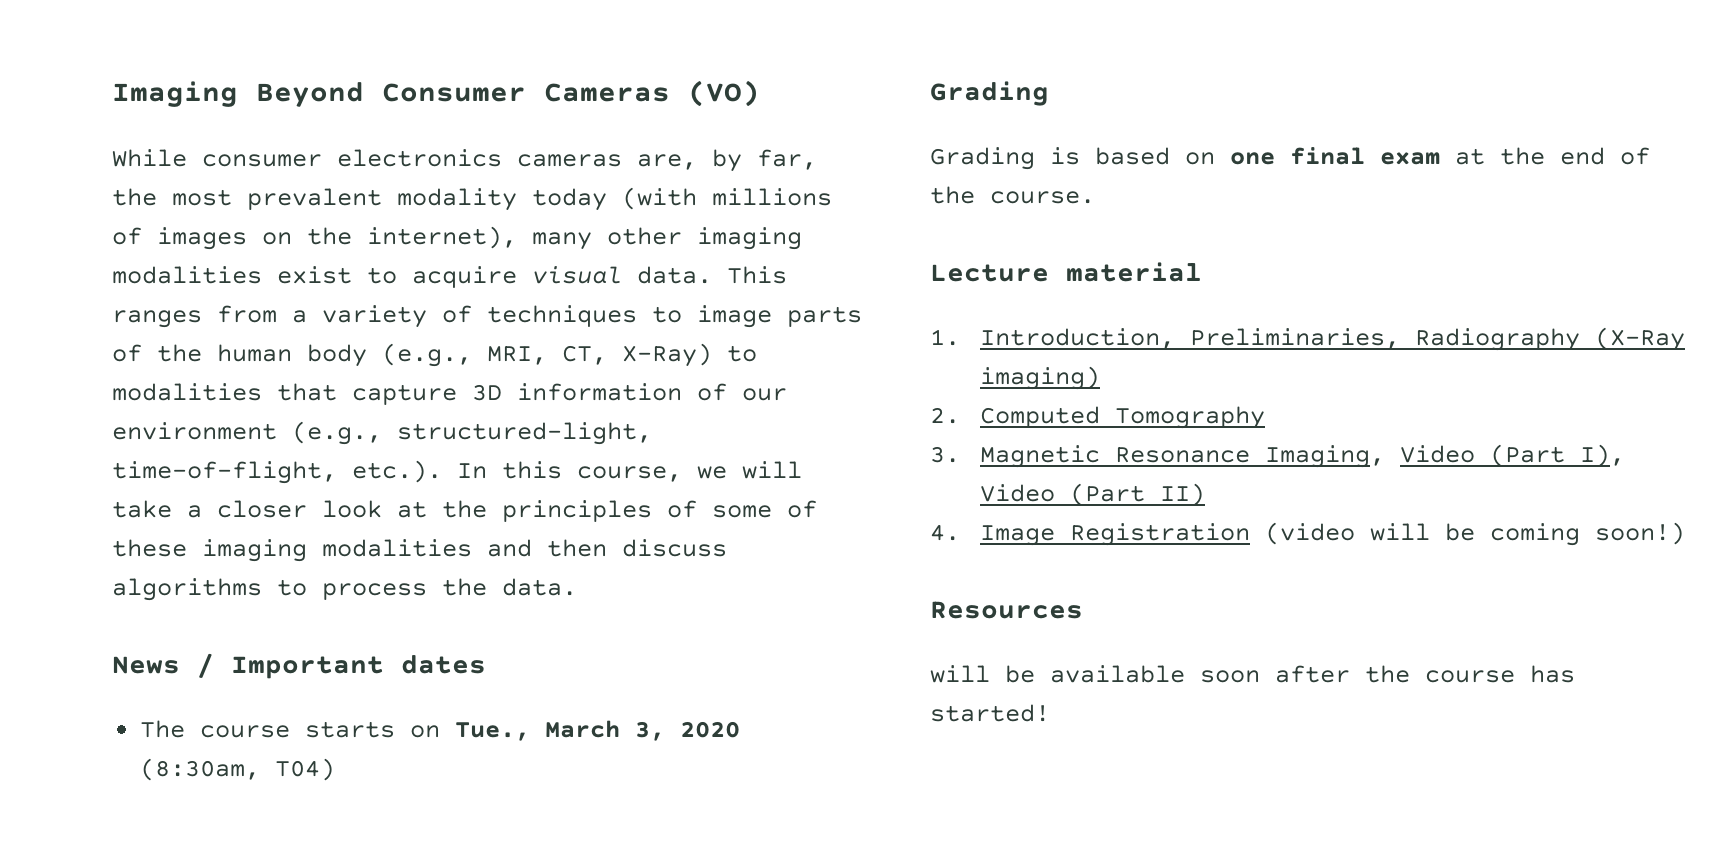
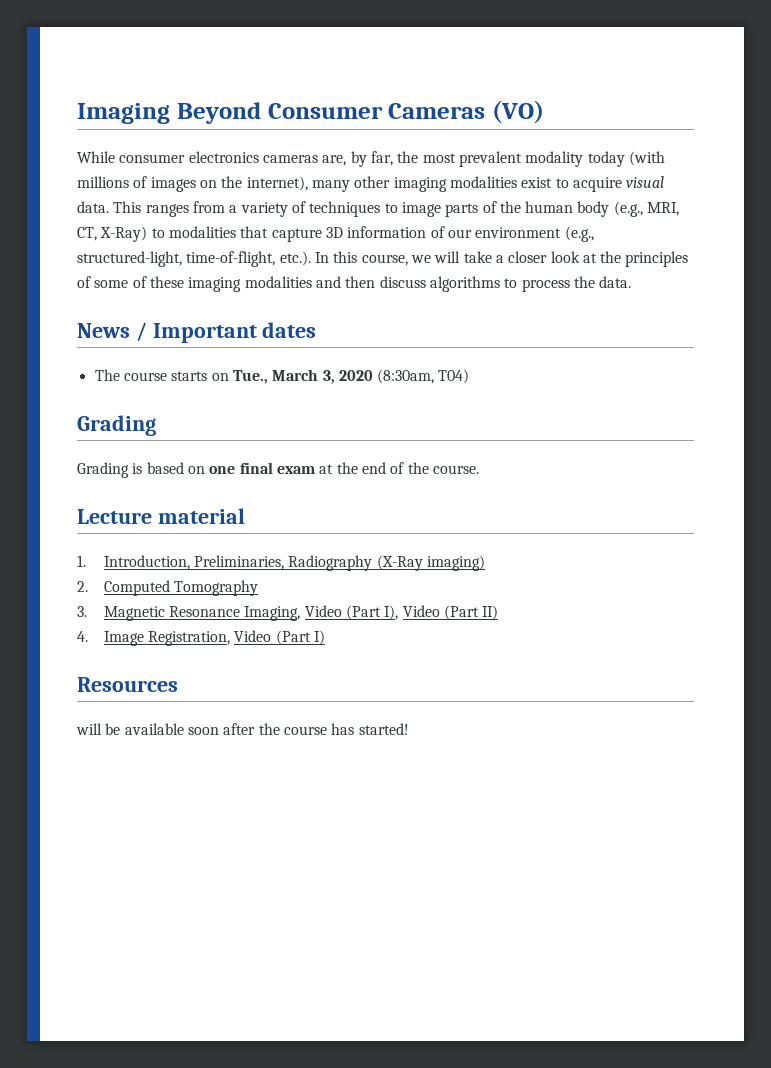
- 4. Image Registration (video will be coming soon!)
+ 4. Image Registration, Video (Part I)

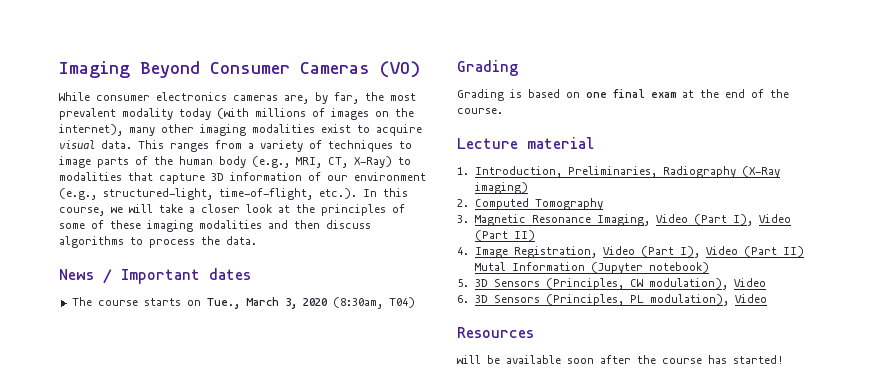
- 4. Image Registration, Video (Part I)
+ 4. Image Registration, Video (Part I), Video (Part II) Mutal Information (Jupyter notebook)
+ 5. 3D Sensors (Principles, CW modulation), Video
+ 6. 3D Sensors (Principles, PL modulation), Video

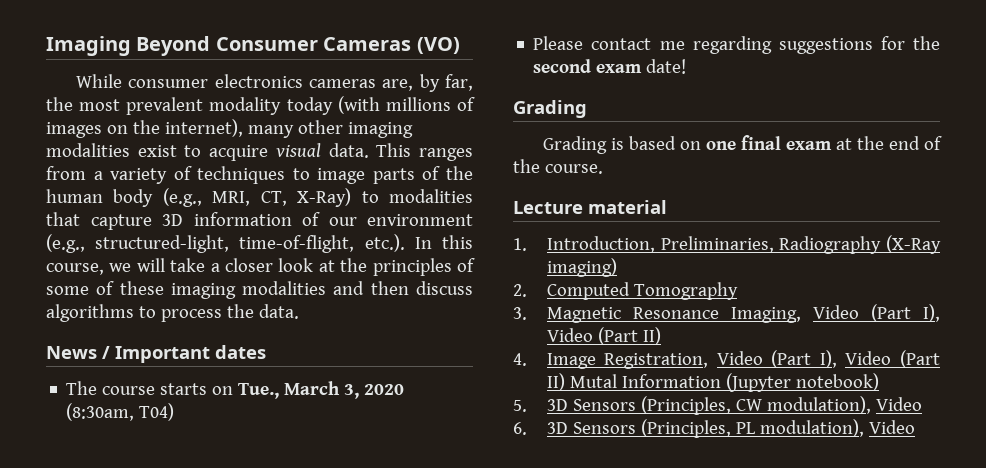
+ Please contact me regarding suggestions for the second exam date!
- Resources
- will be available soon after the course has started!

